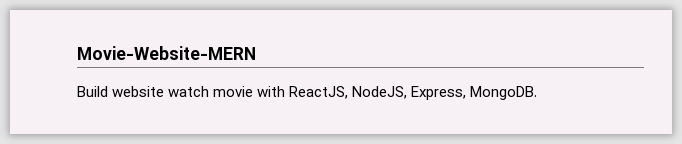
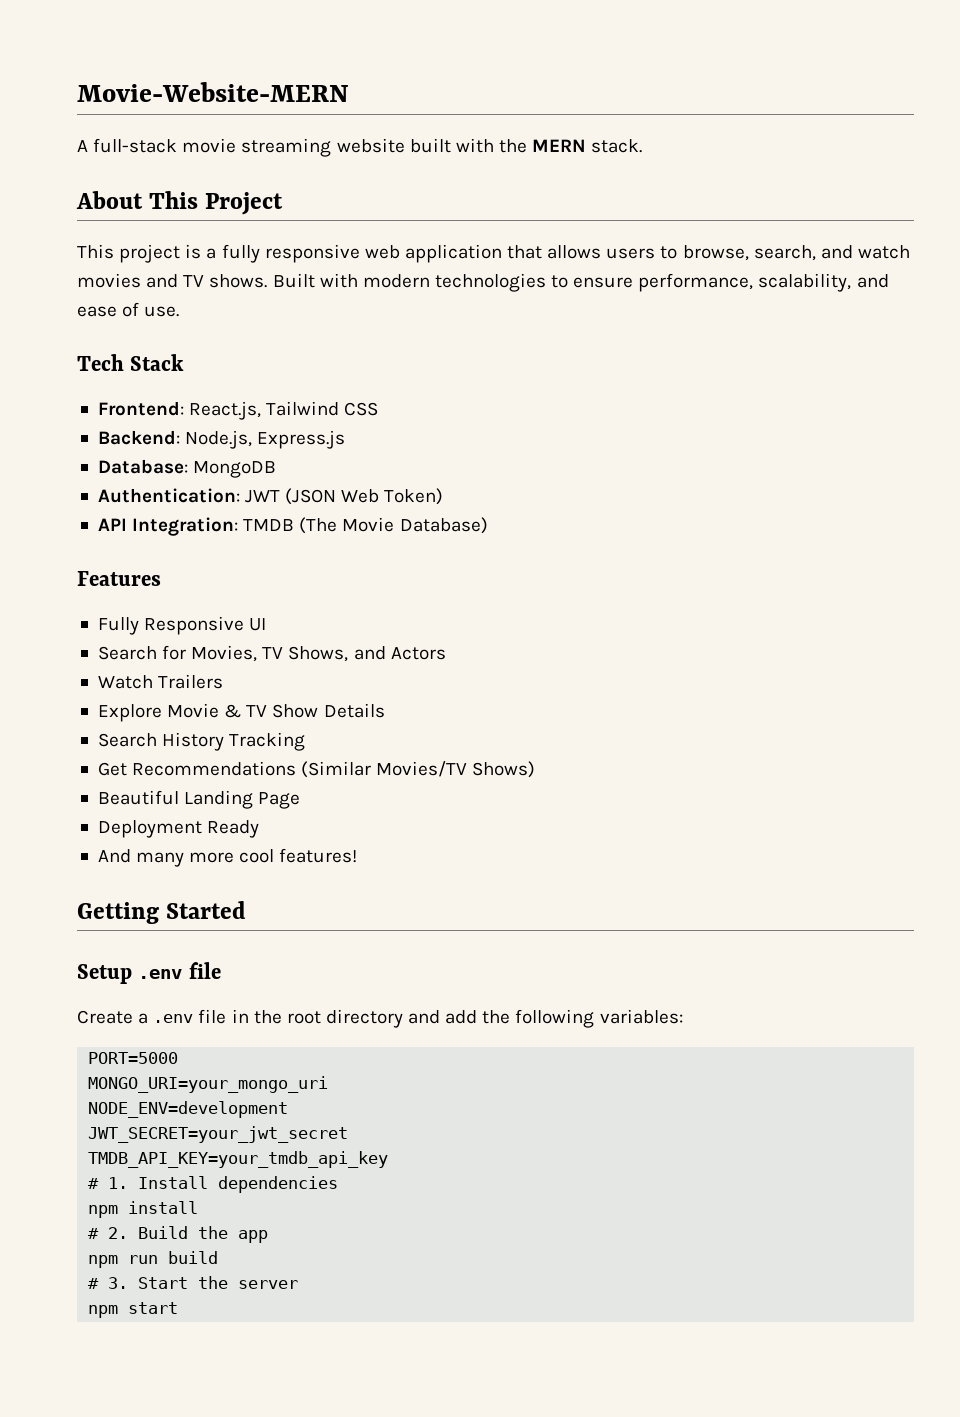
- Build website watch movie with ReactJS, NodeJS, Express, MongoDB.
+ A full-stack movie streaming website built with the MERN stack.
+ About This Project
+ This project is a fully responsive web application that allows users to browse, search, and watch movies and TV shows. Built with modern technologies to ensure performance, scalability, and ease of use.
+ Tech Stack
+ Frontend: React.js, Tailwind CSS
+ Backend: Node.js, Express.js
+ Database: MongoDB
+ Authentication: JWT (JSON Web Token)
+ API Integration: TMDB (The Movie Database)
+ Features
+ Fully Responsive UI
+ Search for Movies, TV Shows, and Actors
+ Watch Trailers
+ Explore Movie & TV Show Details
+ Search History Tracking
+ Get Recommendations (Similar Movies/TV Shows)
+ Beautiful Landing Page
+ Deployment Ready
+ And many more cool features!
+ Getting Started
+ Setup .env file
+ Create a .env file in the root directory and add the following variables:
+ PORT=5000
+ MONGO_URI=your_mongo_uri
+ NODE_ENV=development
+ JWT_SECRET=your_jwt_secret
+ TMDB_API_KEY=your_tmdb_api_key
+ # 1. Install dependencies
+ npm install
+ # 2. Build the app
+ npm run build
+ # 3. Start the server
+ npm start

